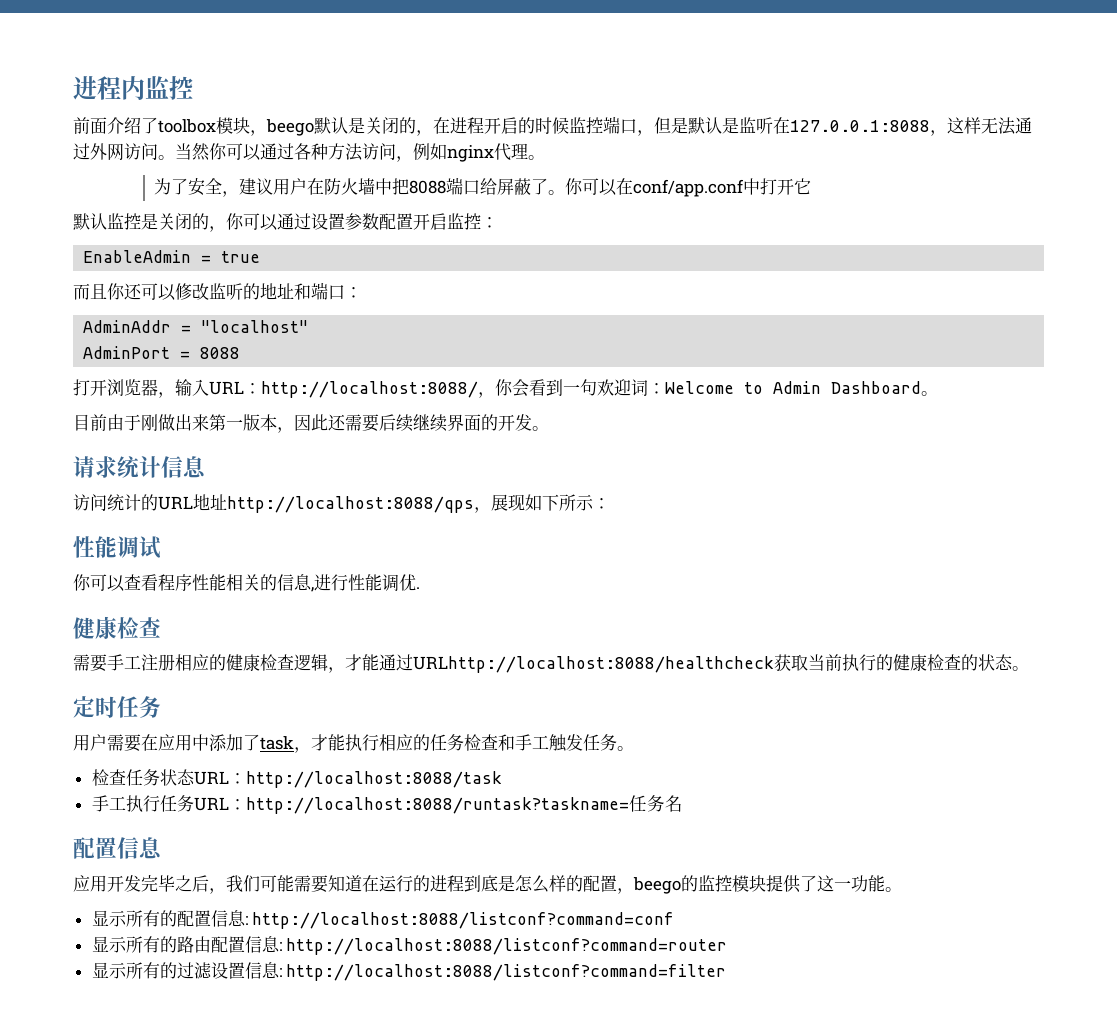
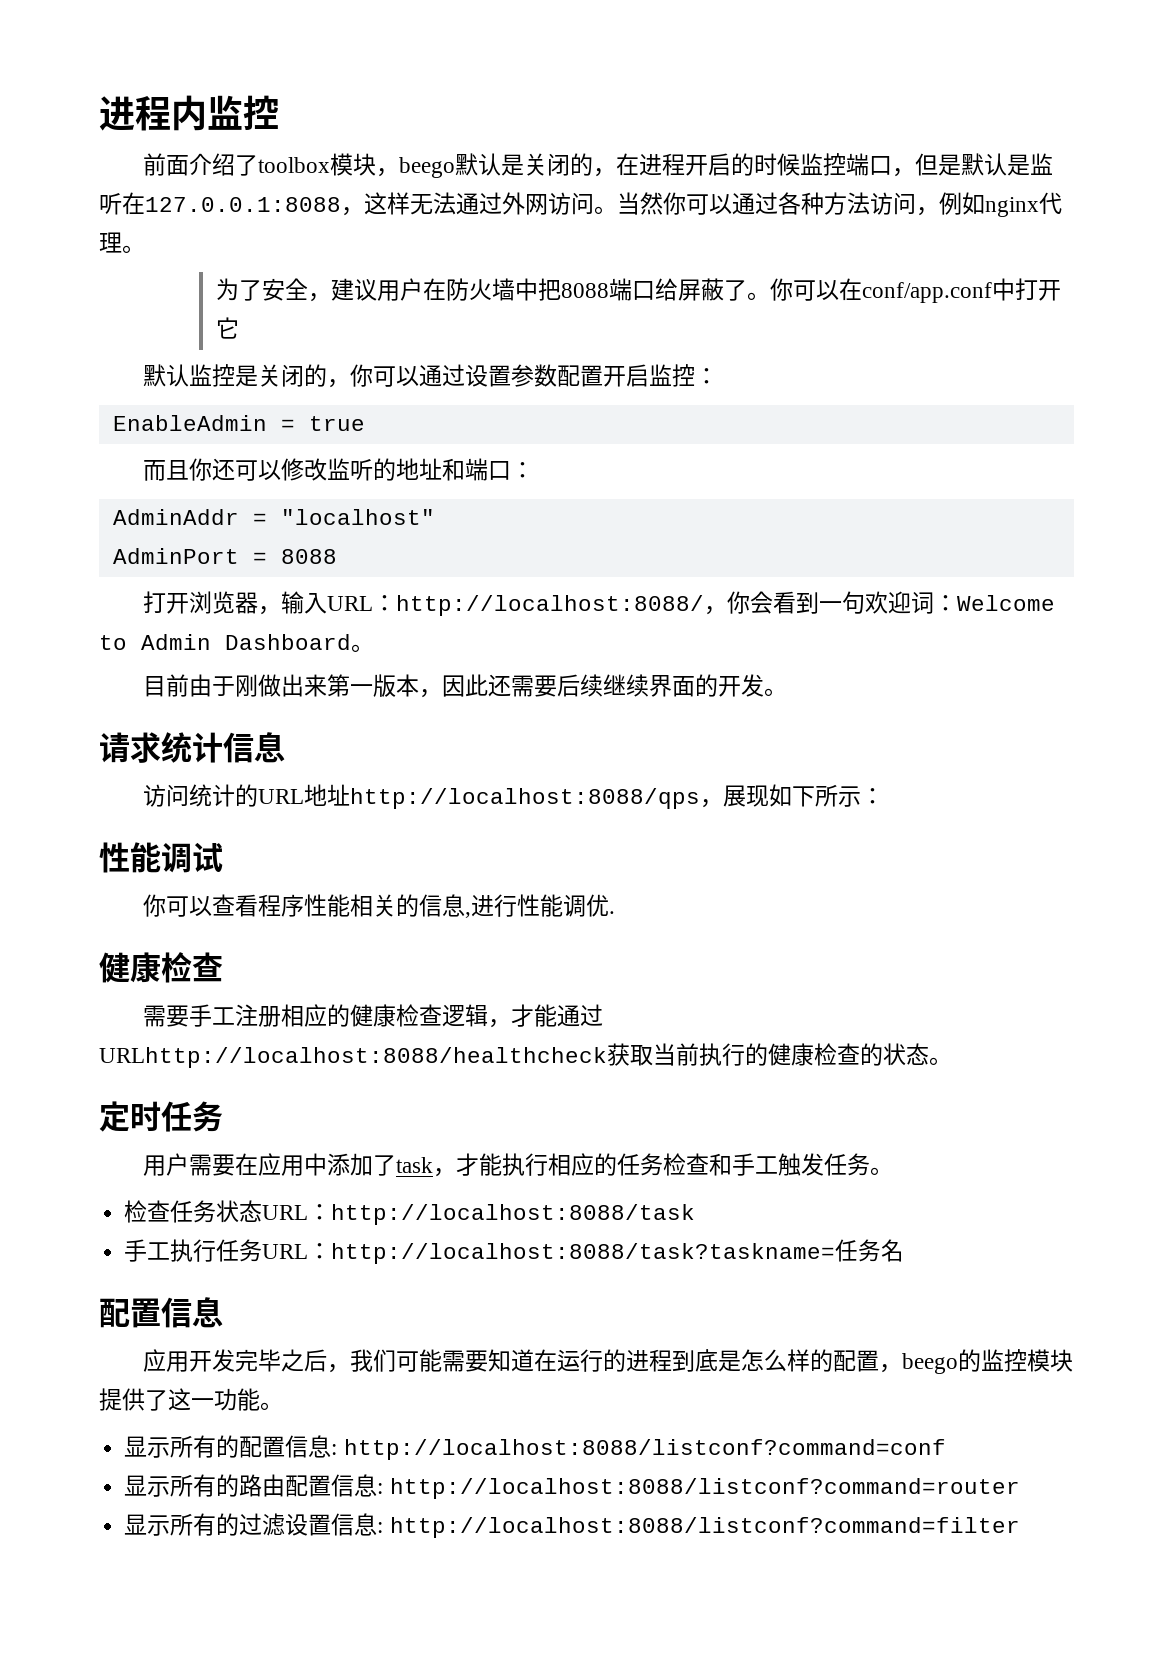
- 手工执行任务URL：http://localhost:8088/runtask?taskname=任务名
+ 手工执行任务URL：http://localhost:8088/task?taskname=任务名

